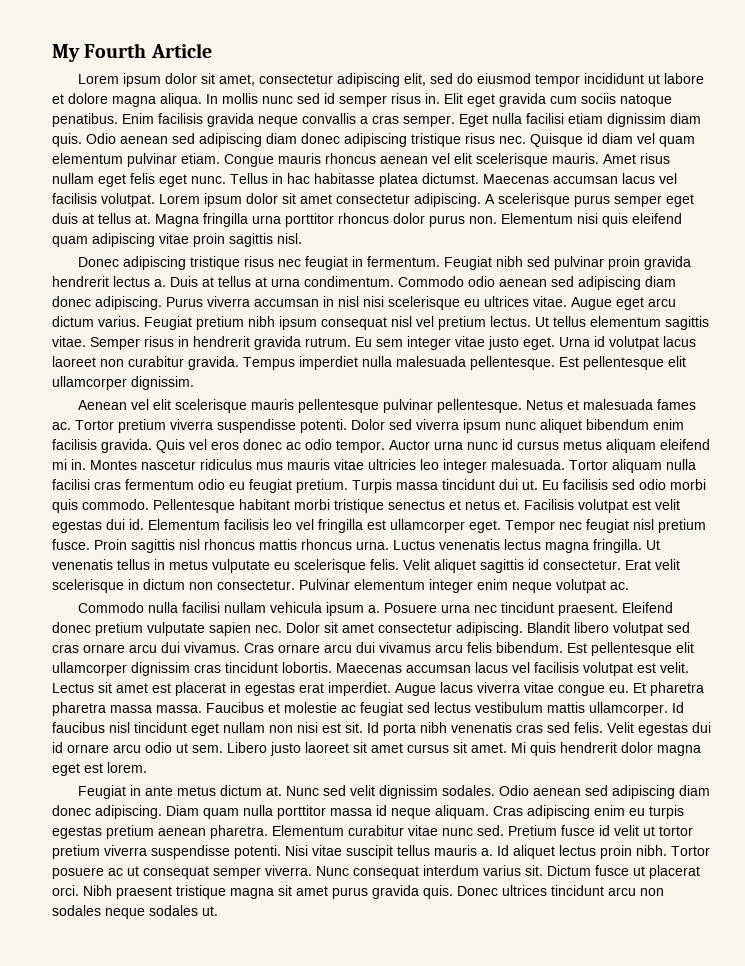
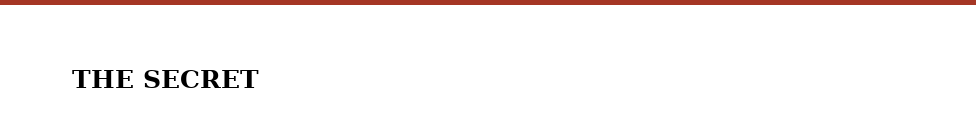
- My Fourth Article
- Lorem ipsum dolor sit amet, consectetur adipiscing elit, sed do eiusmod tempor incididunt ut labore et dolore magna aliqua. In mollis nunc sed id semper risus in. Elit eget gravida cum sociis natoque penatibus. Enim facilisis gravida neque convallis a cras semper. Eget nulla facilisi etiam dignissim diam quis. Odio aenean sed adipiscing diam donec adipiscing tristique risus nec. Quisque id diam vel quam elementum pulvinar etiam. Congue mauris rhoncus aenean vel elit scelerisque mauris. Amet risus nullam eget felis eget nunc. Tellus in hac habitasse platea dictumst. Maecenas accumsan lacus vel facilisis volutpat. Lorem ipsum dolor sit amet consectetur adipiscing. A scelerisque purus semper eget duis at tellus at. Magna fringilla urna porttitor rhoncus dolor purus non. Elementum nisi quis eleifend quam adipiscing vitae proin sagittis nisl.
- Donec adipiscing tristique risus nec feugiat in fermentum. Feugiat nibh sed pulvinar proin gravida hendrerit lectus a. Duis at tellus at urna condimentum. Commodo odio aenean sed adipiscing diam donec adipiscing. Purus viverra accumsan in nisl nisi scelerisque eu ultrices vitae. Augue eget arcu dictum varius. Feugiat pretium nibh ipsum consequat nisl vel pretium lectus. Ut tellus elementum sagittis vitae. Semper risus in hendrerit gravida rutrum. Eu sem integer vitae justo eget. Urna id volutpat lacus laoreet non curabitur gravida. Tempus imperdiet nulla malesuada pellentesque. Est pellentesque elit ullamcorper dignissim.
- Aenean vel elit scelerisque mauris pellentesque pulvinar pellentesque. Netus et malesuada fames ac. Tortor pretium viverra suspendisse potenti. Dolor sed viverra ipsum nunc aliquet bibendum enim facilisis gravida. Quis vel eros donec ac odio tempor. Auctor urna nunc id cursus metus aliquam eleifend mi in. Montes nascetur ridiculus mus mauris vitae ultricies leo integer malesuada. Tortor aliquam nulla facilisi cras fermentum odio eu feugiat pretium. Turpis massa tincidunt dui ut. Eu facilisis sed odio morbi quis commodo. Pellentesque habitant morbi tristique senectus et netus et. Facilisis volutpat est velit egestas dui id. Elementum facilisis leo vel fringilla est ullamcorper eget. Tempor nec feugiat nisl pretium fusce. Proin sagittis nisl rhoncus mattis rhoncus urna. Luctus venenatis lectus magna fringilla. Ut venenatis tellus in metus vulputate eu scelerisque felis. Velit aliquet sagittis id consectetur. Erat velit scelerisque in dictum non consectetur. Pulvinar elementum integer enim neque volutpat ac.
- Commodo nulla facilisi nullam vehicula ipsum a. Posuere urna nec tincidunt praesent. Eleifend donec pretium vulputate sapien nec. Dolor sit amet consectetur adipiscing. Blandit libero volutpat sed cras ornare arcu dui vivamus. Cras ornare arcu dui vivamus arcu felis bibendum. Est pellentesque elit ullamcorper dignissim cras tincidunt lobortis. Maecenas accumsan lacus vel facilisis volutpat est velit. Lectus sit amet est placerat in egestas erat imperdiet. Augue lacus viverra vitae congue eu. Et pharetra pharetra massa massa. Faucibus et molestie ac feugiat sed lectus vestibulum mattis ullamcorper. Id faucibus nisl tincidunt eget nullam non nisi est sit. Id porta nibh venenatis cras sed felis. Velit egestas dui id ornare arcu odio ut sem. Libero justo laoreet sit amet cursus sit amet. Mi quis hendrerit dolor magna eget est lorem.
- Feugiat in ante metus dictum at. Nunc sed velit dignissim sodales. Odio aenean sed adipiscing diam donec adipiscing. Diam quam nulla porttitor massa id neque aliquam. Cras adipiscing enim eu turpis egestas pretium aenean pharetra. Elementum curabitur vitae nunc sed. Pretium fusce id velit ut tortor pretium viverra suspendisse potenti. Nisi vitae suscipit tellus mauris a. Id aliquet lectus proin nibh. Tortor posuere ac ut consequat semper viverra. Nunc consequat interdum varius sit. Dictum fusce ut placerat orci. Nibh praesent tristique magna sit amet purus gravida quis. Donec ultrices tincidunt arcu non sodales neque sodales ut.
+ THE SECRET

